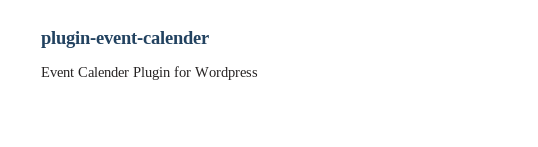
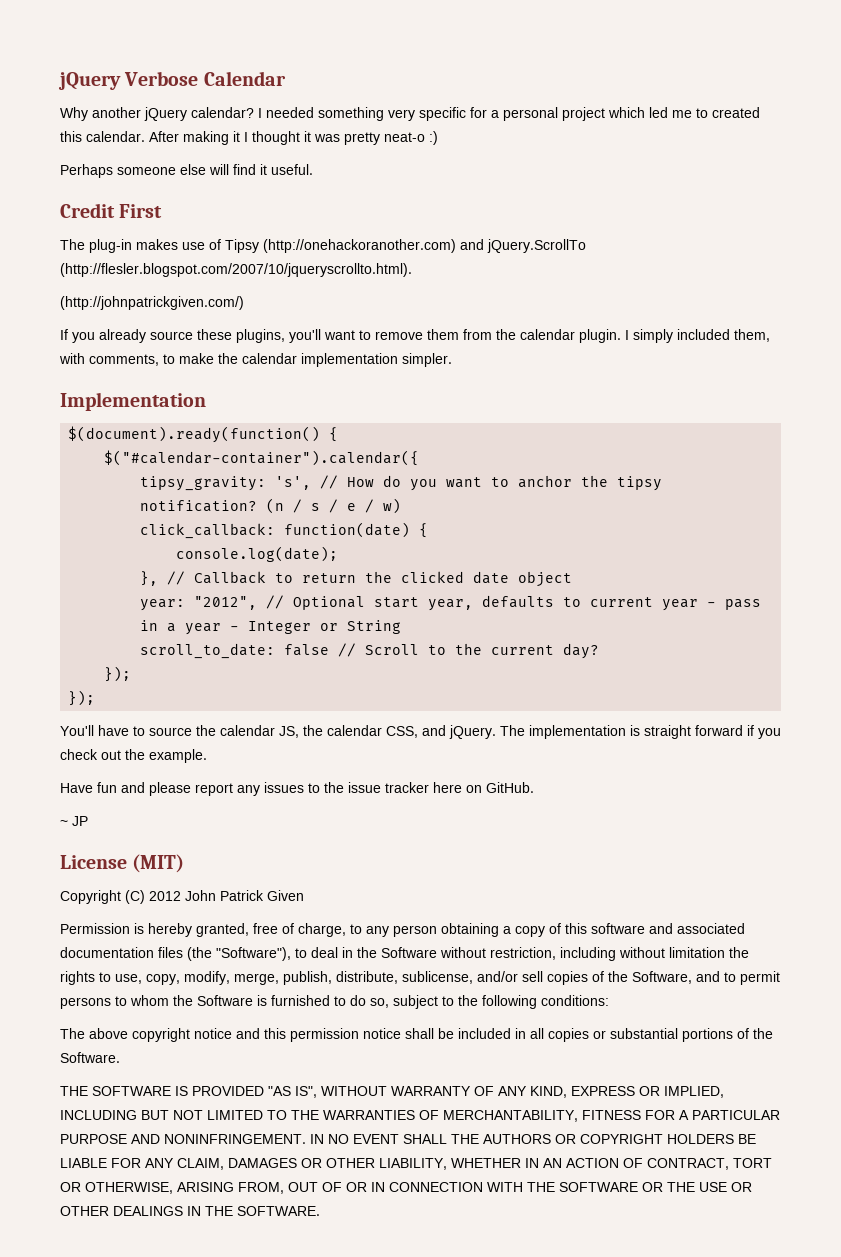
- plugin-event-calender
- Event Calender Plugin for Wordpress
+ jQuery Verbose Calendar
+ Why another jQuery calendar? I needed something very specific for a personal project which led me to created this calendar. After making it I thought it was pretty neat-o :)
+ Perhaps someone else will find it useful.
+ Credit First
+ The plug-in makes use of Tipsy (http://onehackoranother.com) and jQuery.ScrollTo (http://flesler.blogspot.com/2007/10/jqueryscrollto.html).
+ (http://johnpatrickgiven.com/)
+ If you already source these plugins, you'll want to remove them from the calendar plugin. I simply included them, with comments, to make the calendar implementation simpler.
+ Implementation
+ $(document).ready(function() {
+ $("#calendar-container").calendar({
+ tipsy_gravity: 's', // How do you want to anchor the tipsy notification? (n / s / e / w)
+ click_callback: function(date) {
+ console.log(date);
+ }, // Callback to return the clicked date object
+ year: "2012", // Optional start year, defaults to current year - pass in a year - Integer or String
+ scroll_to_date: false // Scroll to the current day?
+ });
+ });
+ You'll have to source the calendar JS, the calendar CSS, and jQuery. The implementation is straight forward if you check out the example.
+ Have fun and please report any issues to the issue tracker here on GitHub.
+ ~ JP
+ License (MIT)
+ Copyright (C) 2012 John Patrick Given
+ Permission is hereby granted, free of charge, to any person obtaining a copy of this software and associated documentation files (the "Software"), to deal in the Software without restriction, including without limitation the rights to use, copy, modify, merge, publish, distribute, sublicense, and/or sell copies of the Software, and to permit persons to whom the Software is furnished to do so, subject to the following conditions:
+ The above copyright notice and this permission notice shall be included in all copies or substantial portions of the Software.
+ THE SOFTWARE IS PROVIDED "AS IS", WITHOUT WARRANTY OF ANY KIND, EXPRESS OR IMPLIED, INCLUDING BUT NOT LIMITED TO THE WARRANTIES OF MERCHANTABILITY, FITNESS FOR A PARTICULAR PURPOSE AND NONINFRINGEMENT. IN NO EVENT SHALL THE AUTHORS OR COPYRIGHT HOLDERS BE LIABLE FOR ANY CLAIM, DAMAGES OR OTHER LIABILITY, WHETHER IN AN ACTION OF CONTRACT, TORT OR OTHERWISE, ARISING FROM, OUT OF OR IN CONNECTION WITH THE SOFTWARE OR THE USE OR OTHER DEALINGS IN THE SOFTWARE.

